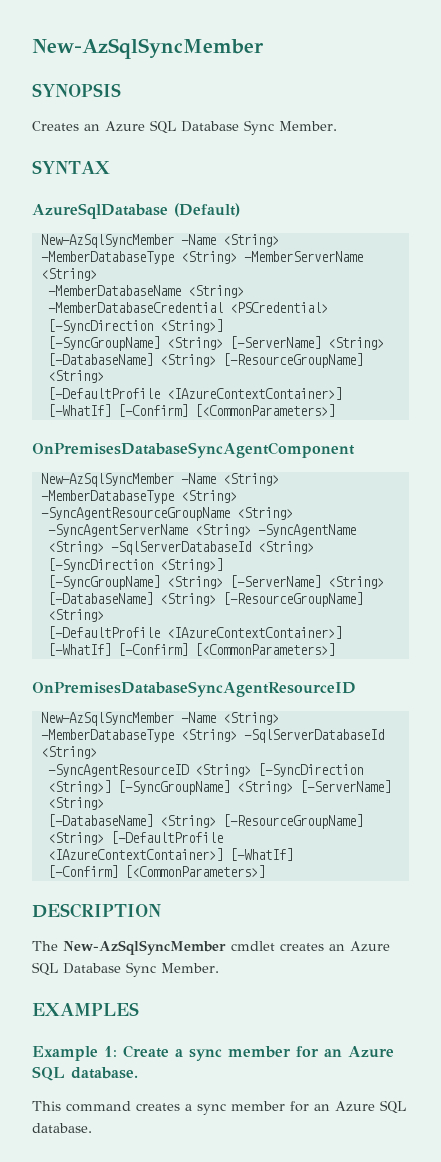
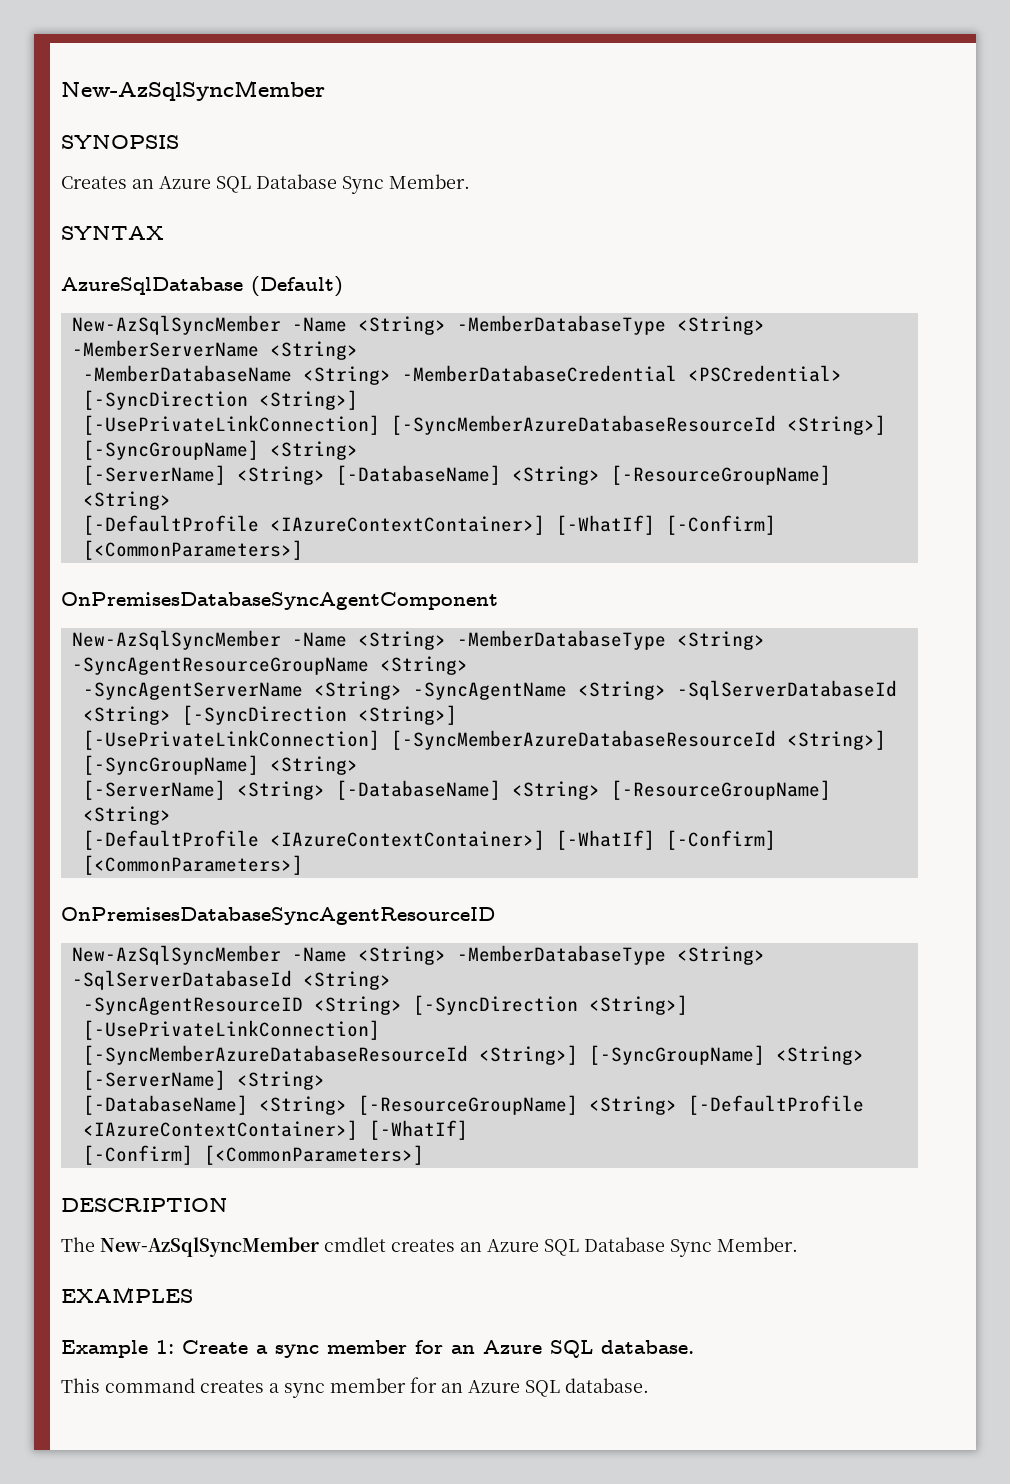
  -MemberDatabaseName <String> -MemberDatabaseCredential <PSCredential> [-SyncDirection <String>]
- [-SyncGroupName] <String> [-ServerName] <String> [-DatabaseName] <String> [-ResourceGroupName] <String>
+ [-UsePrivateLinkConnection] [-SyncMemberAzureDatabaseResourceId <String>] [-SyncGroupName] <String>
+ [-ServerName] <String> [-DatabaseName] <String> [-ResourceGroupName] <String>
  -SyncAgentServerName <String> -SyncAgentName <String> -SqlServerDatabaseId <String> [-SyncDirection <String>]
- [-SyncGroupName] <String> [-ServerName] <String> [-DatabaseName] <String> [-ResourceGroupName] <String>
+ [-UsePrivateLinkConnection] [-SyncMemberAzureDatabaseResourceId <String>] [-SyncGroupName] <String>
+ [-ServerName] <String> [-DatabaseName] <String> [-ResourceGroupName] <String>
- -SyncAgentResourceID <String> [-SyncDirection <String>] [-SyncGroupName] <String> [-ServerName] <String>
+ -SyncAgentResourceID <String> [-SyncDirection <String>] [-UsePrivateLinkConnection]
+ [-SyncMemberAzureDatabaseResourceId <String>] [-SyncGroupName] <String> [-ServerName] <String>

